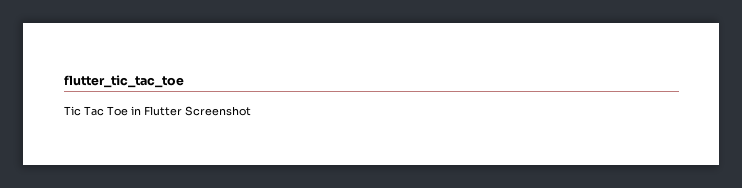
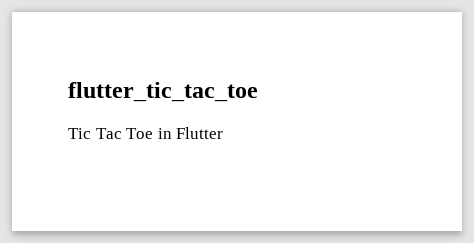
- Tic Tac Toe in Flutter Screenshot
+ Tic Tac Toe in Flutter

